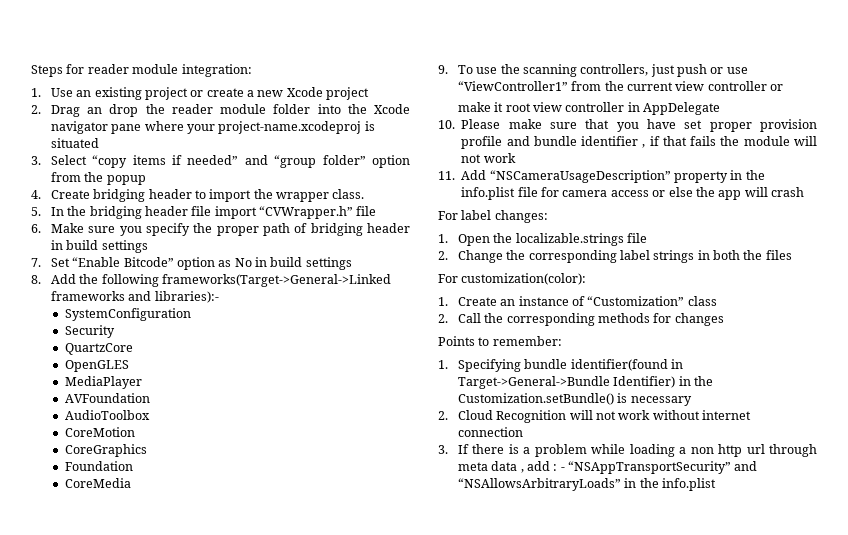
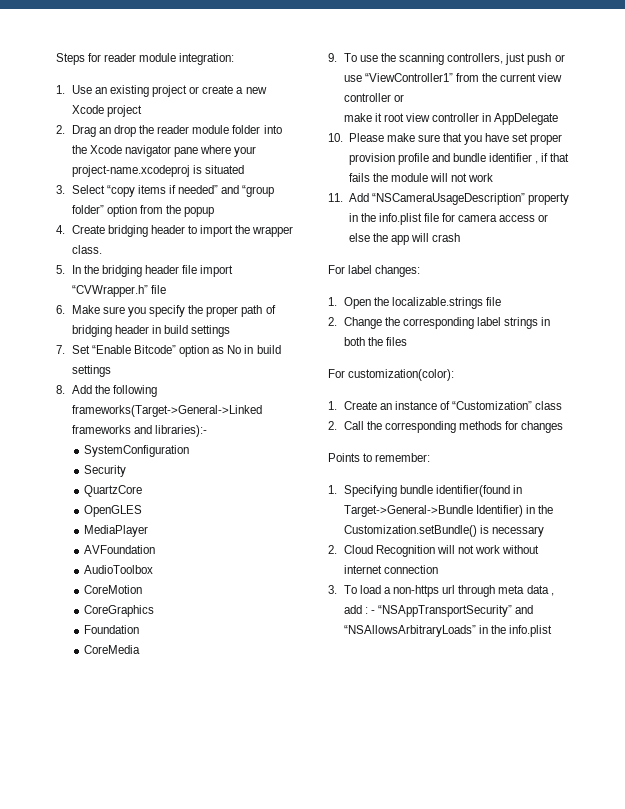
- 3. If there is a problem while loading a non http url through meta data , add : - “NSAppTransportSecurity” and “NSAllowsArbitraryLoads” in the info.plist
+ 3. To load a non-https url through meta data , add : - “NSAppTransportSecurity” and “NSAllowsArbitraryLoads” in the info.plist

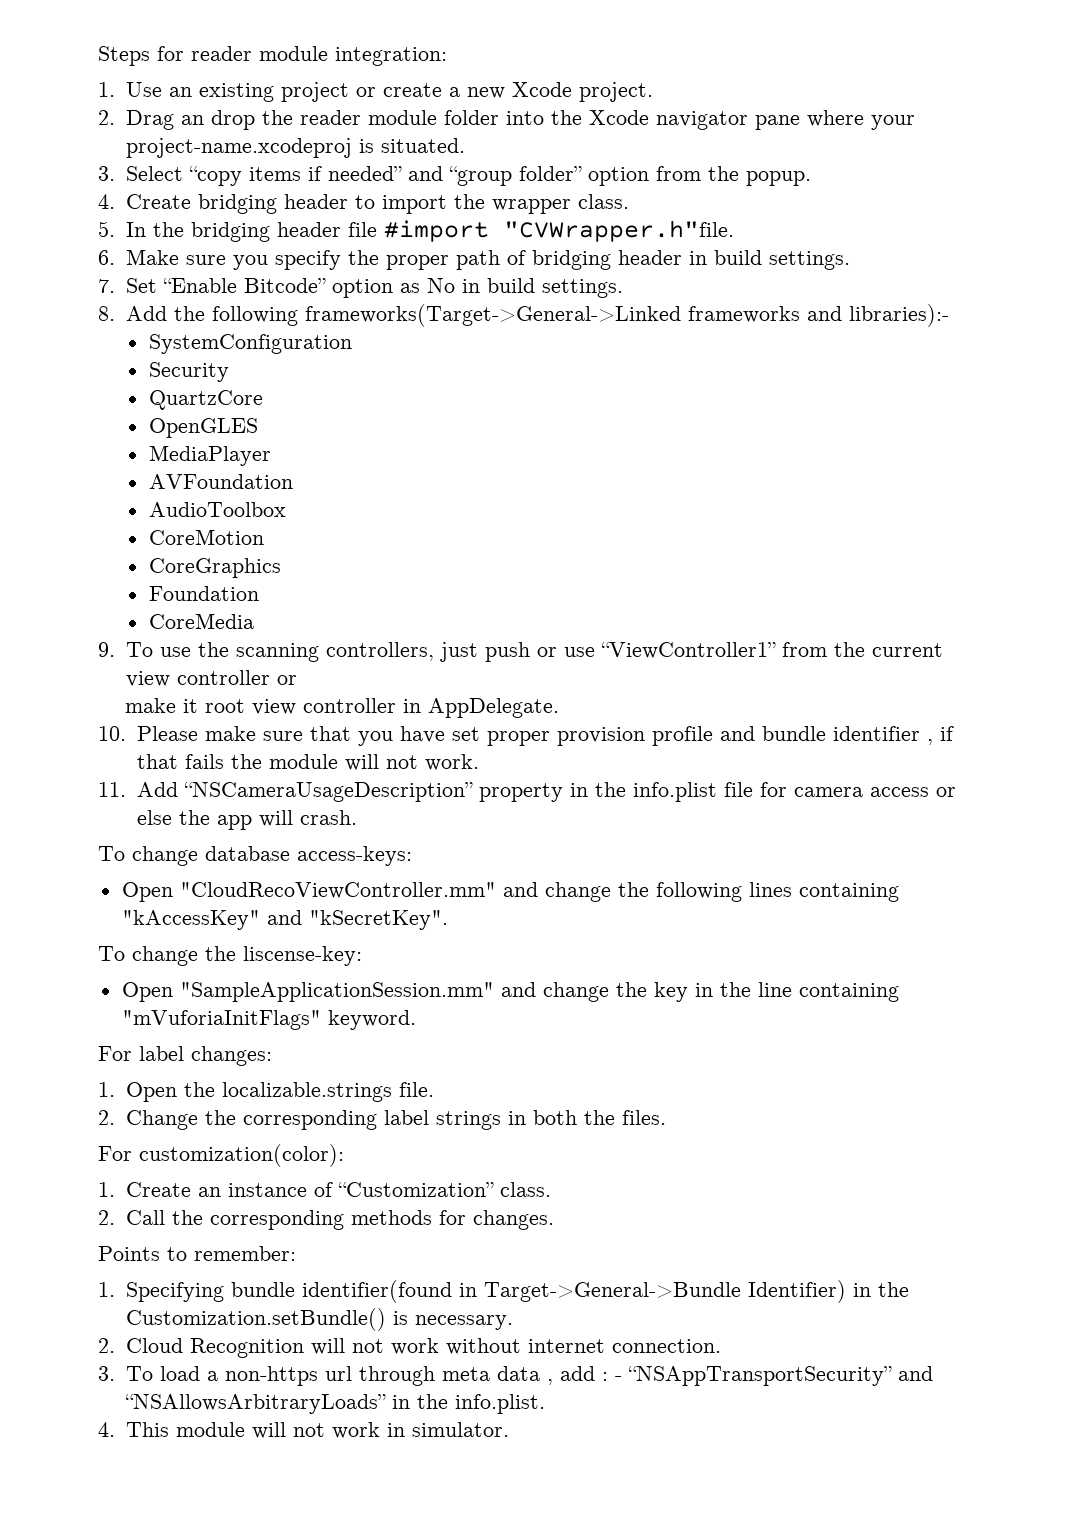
- 1. Use an existing project or create a new Xcode project
+ 1. Use an existing project or create a new Xcode project.
- 2. Drag an drop the reader module folder into the Xcode navigator pane where your project-name.xcodeproj is situated
+ 2. Drag an drop the reader module folder into the Xcode navigator pane where your project-name.xcodeproj is situated.
- 3. Select “copy items if needed” and “group folder” option from the popup
+ 3. Select “copy items if needed” and “group folder” option from the popup.
- 5. In the bridging header file import “CVWrapper.h” file
+ 5. In the bridging header file #import "CVWrapper.h"file.
- 6. Make sure you specify the proper path of bridging header in build settings
+ 6. Make sure you specify the proper path of bridging header in build settings.
- 7. Set “Enable Bitcode” option as No in build settings
+ 7. Set “Enable Bitcode” option as No in build settings.
- make it root view controller in AppDelegate
+ make it root view controller in AppDelegate.
- 10. Please make sure that you have set proper provision profile and bundle identifier , if that fails the module will not work
+ 10. Please make sure that you have set proper provision profile and bundle identifier , if that fails the module will not work.
- 11. Add “NSCameraUsageDescription” property in the info.plist file for camera access or else the app will crash
+ 11. Add “NSCameraUsageDescription” property in the info.plist file for camera access or else the app will crash.
+ To change database access-keys:
+ Open "CloudRecoViewController.mm" and change the following lines containing "kAccessKey" and "kSecretKey".
+ To change the liscense-key:
+ Open "SampleApplicationSession.mm" and change the key in the line containing "mVuforiaInitFlags" keyword.
- 1. Open the localizable.strings file
+ 1. Open the localizable.strings file.
- 2. Change the corresponding label strings in both the files
+ 2. Change the corresponding label strings in both the files.
- 1. Create an instance of “Customization” class
+ 1. Create an instance of “Customization” class.
- 2. Call the corresponding methods for changes
+ 2. Call the corresponding methods for changes.
- 1. Specifying bundle identifier(found in Target->General->Bundle Identifier) in the Customization.setBundle() is necessary
+ 1. Specifying bundle identifier(found in Target->General->Bundle Identifier) in the Customization.setBundle() is necessary.
- 2. Cloud Recognition will not work without internet connection
+ 2. Cloud Recognition will not work without internet connection.
- 3. To load a non-https url through meta data , add : - “NSAppTransportSecurity” and “NSAllowsArbitraryLoads” in the info.plist
+ 3. To load a non-https url through meta data , add : - “NSAppTransportSecurity” and “NSAllowsArbitraryLoads” in the info.plist.
+ 4. This module will not work in simulator.

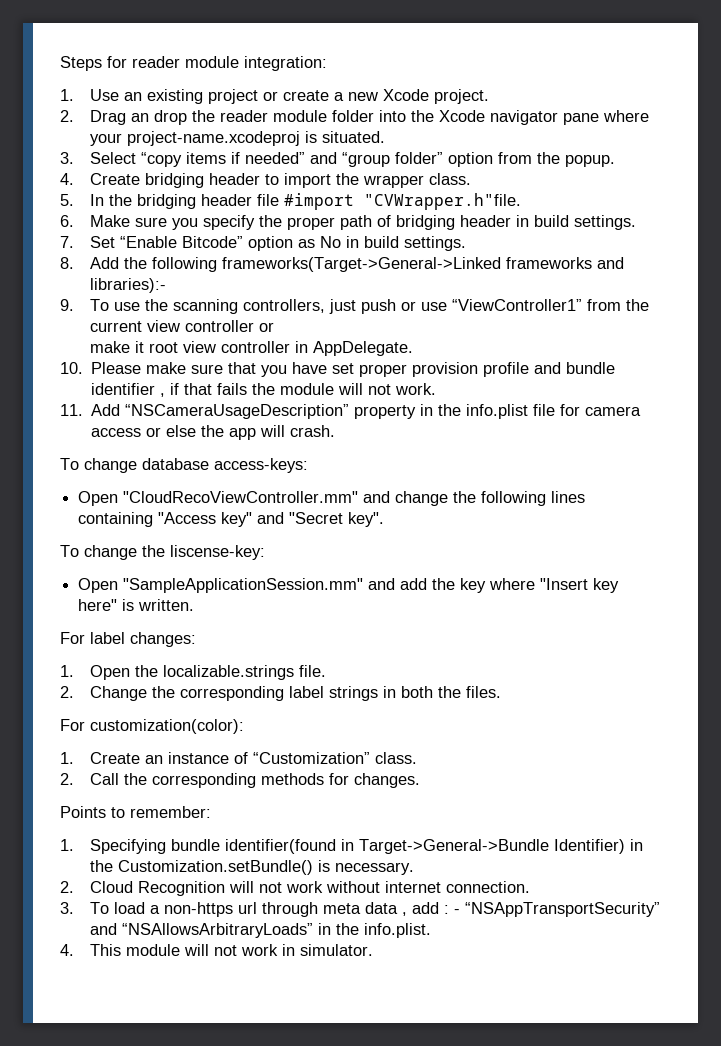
- SystemConfiguration
- Security
- QuartzCore
- OpenGLES
- MediaPlayer
- AVFoundation
- AudioToolbox
- CoreMotion
- CoreGraphics
- Foundation
- CoreMedia
- Open "CloudRecoViewController.mm" and change the following lines containing "kAccessKey" and "kSecretKey".
+ Open "CloudRecoViewController.mm" and change the following lines containing "Access key" and "Secret key".
- Open "SampleApplicationSession.mm" and change the key in the line containing "mVuforiaInitFlags" keyword.
+ Open "SampleApplicationSession.mm" and add the key where "Insert key here" is written.

